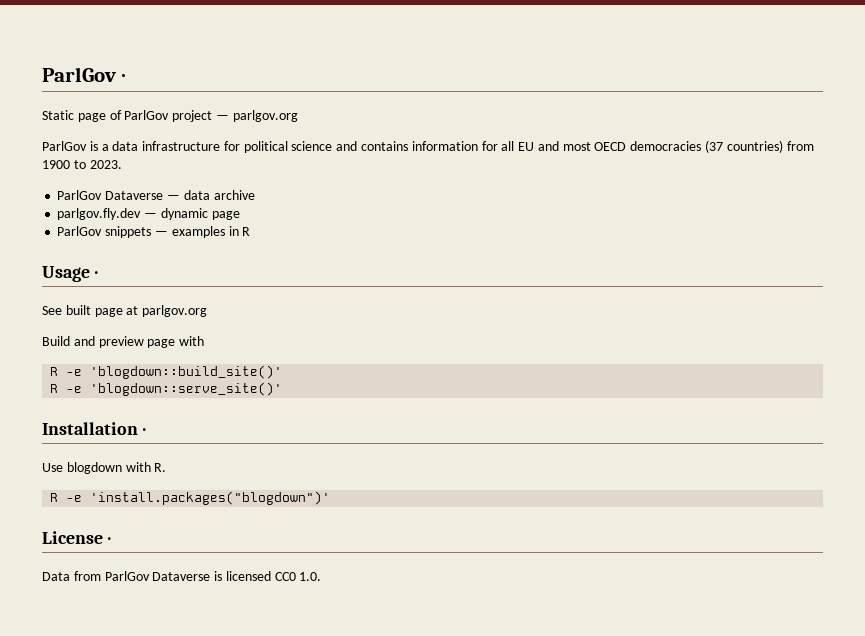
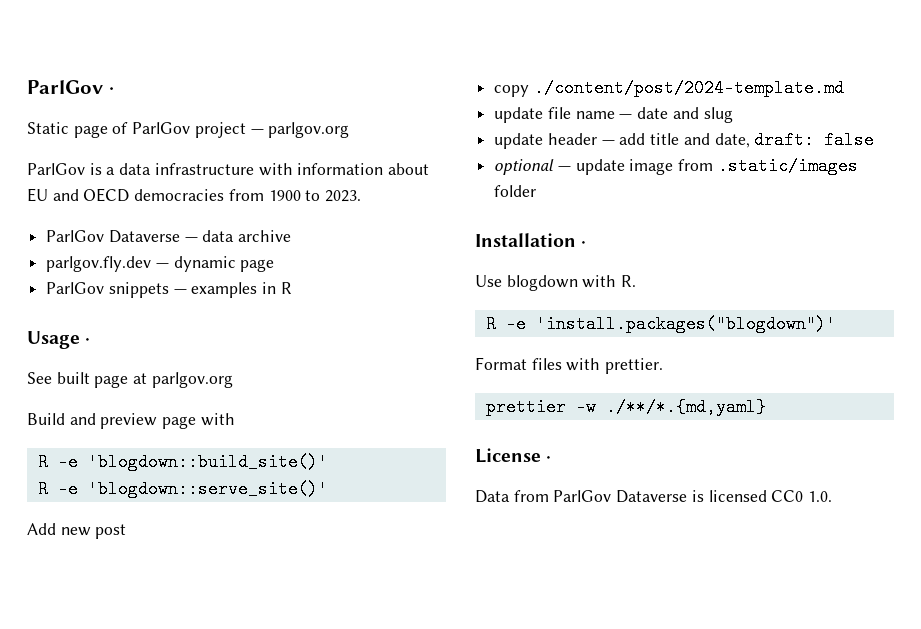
- ParlGov is a data infrastructure for political science and contains information for all EU and most OECD democracies (37 countries) from 1900 to 2023.
+ ParlGov is a data infrastructure with information about EU and OECD democracies from 1900 to 2023.
+ Add new post
+ copy ./content/post/2024-template.md
+ update file name — date and slug
+ update header — add title and date, draft: false
+ optional — update image from .static/images folder
+ Format files with prettier.
+ prettier -w ./**/*.{md,yaml}

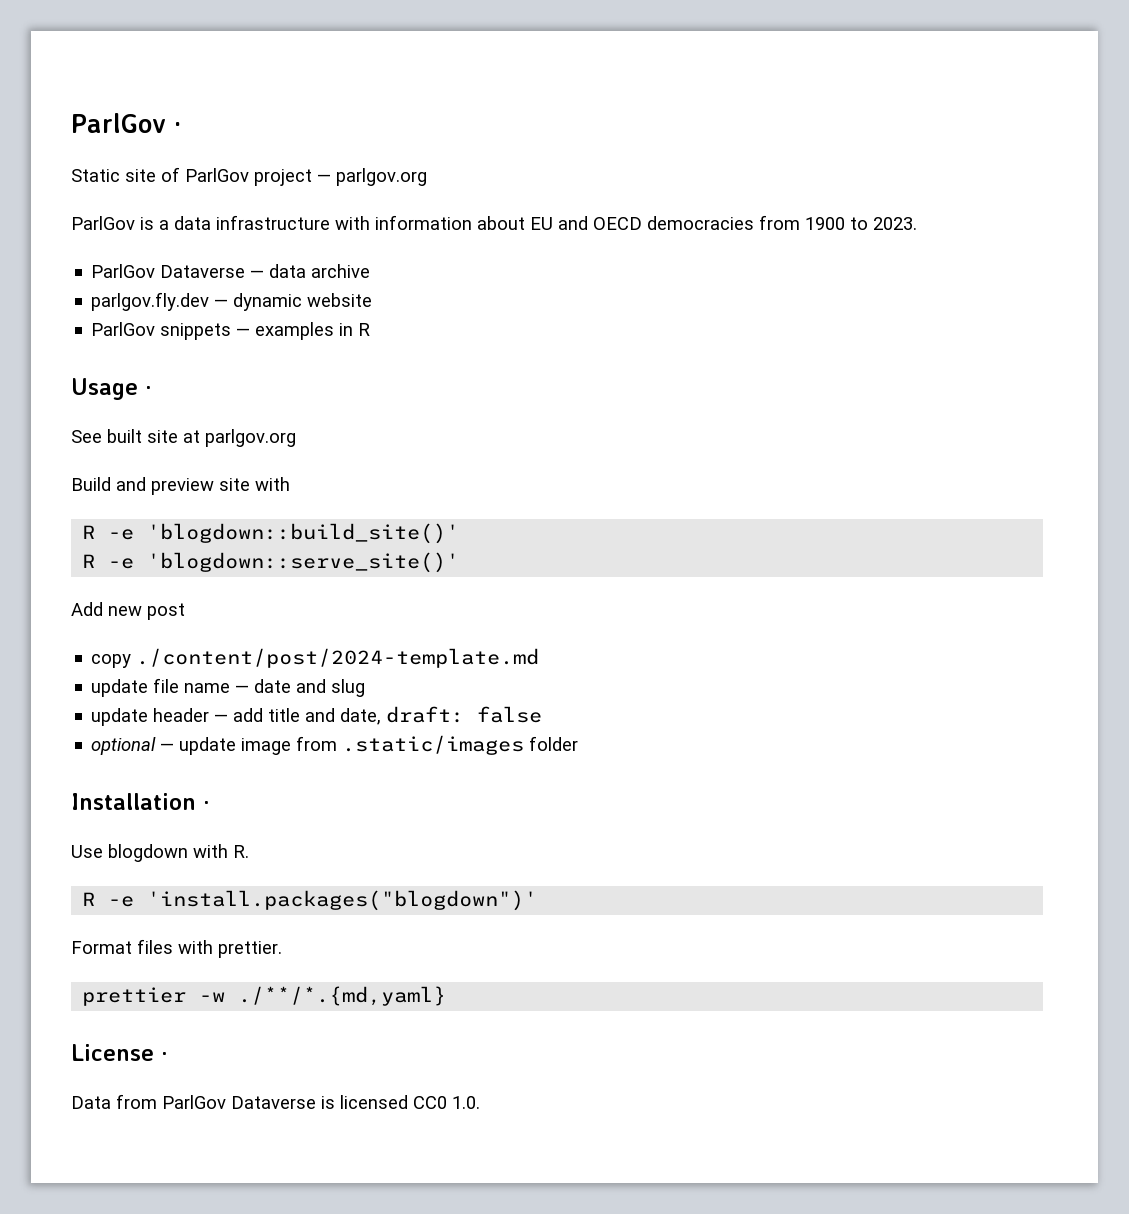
- Static page of ParlGov project — parlgov.org
+ Static site of ParlGov project — parlgov.org
- parlgov.fly.dev — dynamic page
+ parlgov.fly.dev — dynamic website
- See built page at parlgov.org
+ See built site at parlgov.org
- Build and preview page with
+ Build and preview site with

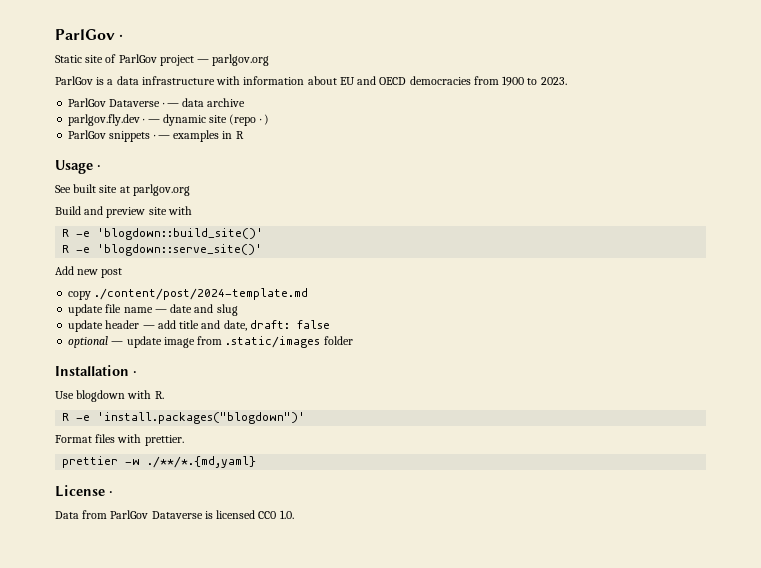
- ParlGov Dataverse — data archive
+ ParlGov Dataverse · — data archive
- parlgov.fly.dev — dynamic website
+ parlgov.fly.dev · — dynamic site (repo · )
- ParlGov snippets — examples in R
+ ParlGov snippets · — examples in R

